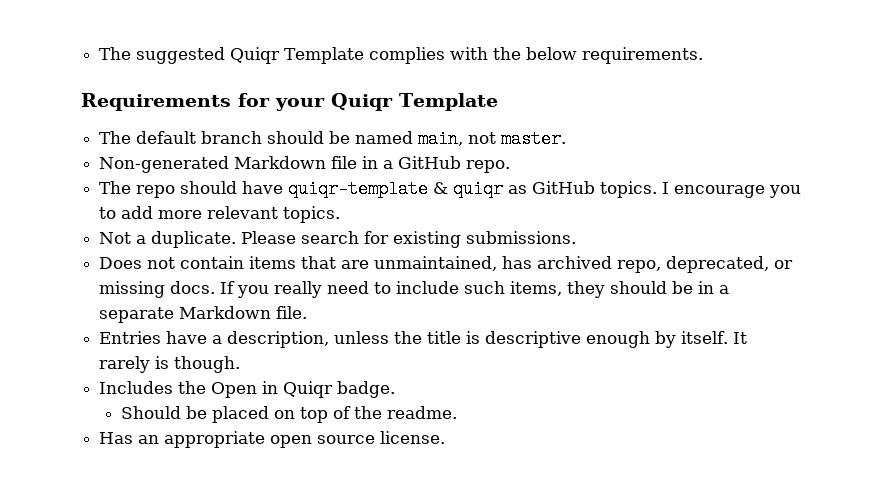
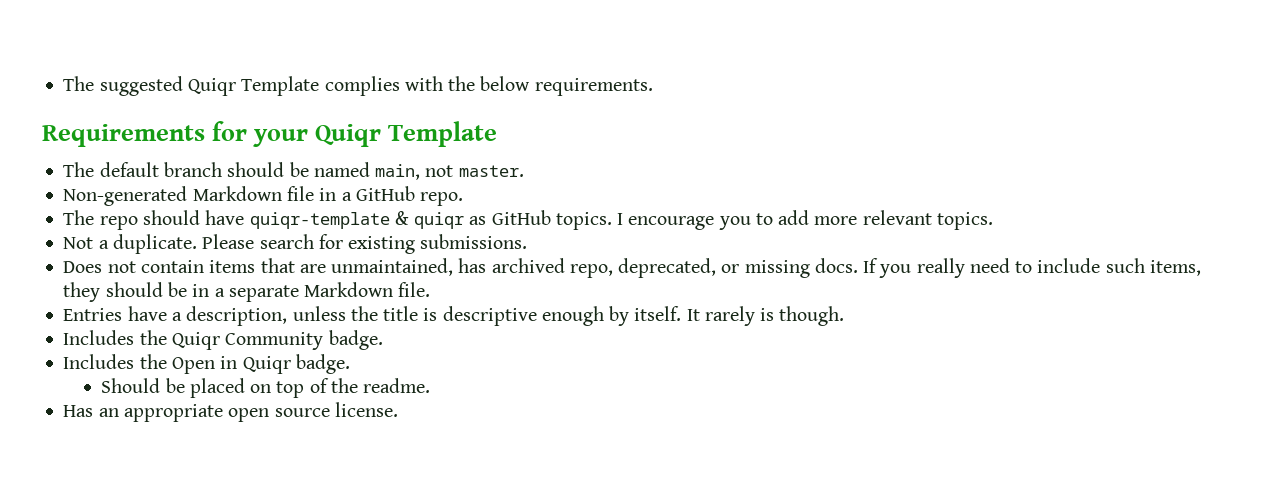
+ Includes the Quiqr Community badge.

